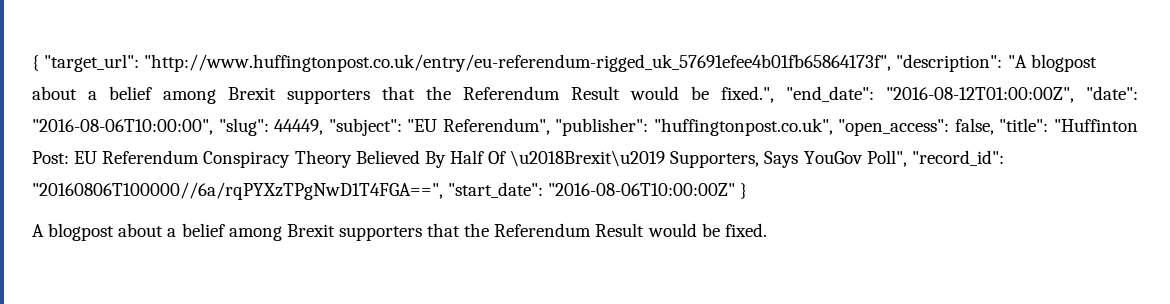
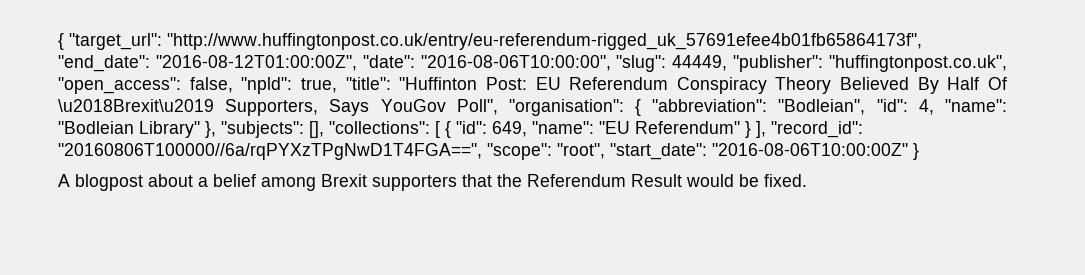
- { "target_url": "http://www.huffingtonpost.co.uk/entry/eu-referendum-rigged_uk_57691efee4b01fb65864173f", "description": "A blogpost about a belief among Brexit supporters that the Referendum Result would be fixed.", "end_date": "2016-08-12T01:00:00Z", "date": "2016-08-06T10:00:00", "slug": 44449, "subject": "EU Referendum", "publisher": "huffingtonpost.co.uk", "open_access": false, "title": "Huffinton Post: EU Referendum Conspiracy Theory Believed By Half Of \u2018Brexit\u2019 Supporters, Says YouGov Poll", "record_id": "20160806T100000//6a/rqPYXzTPgNwD1T4FGA==", "start_date": "2016-08-06T10:00:00Z" }
+ { "target_url": "http://www.huffingtonpost.co.uk/entry/eu-referendum-rigged_uk_57691efee4b01fb65864173f", "end_date": "2016-08-12T01:00:00Z", "date": "2016-08-06T10:00:00", "slug": 44449, "publisher": "huffingtonpost.co.uk", "open_access": false, "npld": true, "title": "Huffinton Post: EU Referendum Conspiracy Theory Believed By Half Of \u2018Brexit\u2019 Supporters, Says YouGov Poll", "organisation": { "abbreviation": "Bodleian", "id": 4, "name": "Bodleian Library" }, "subjects": [], "collections": [ { "id": 649, "name": "EU Referendum" } ], "record_id": "20160806T100000//6a/rqPYXzTPgNwD1T4FGA==", "scope": "root", "start_date": "2016-08-06T10:00:00Z" }

